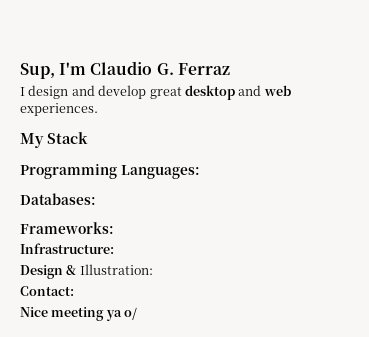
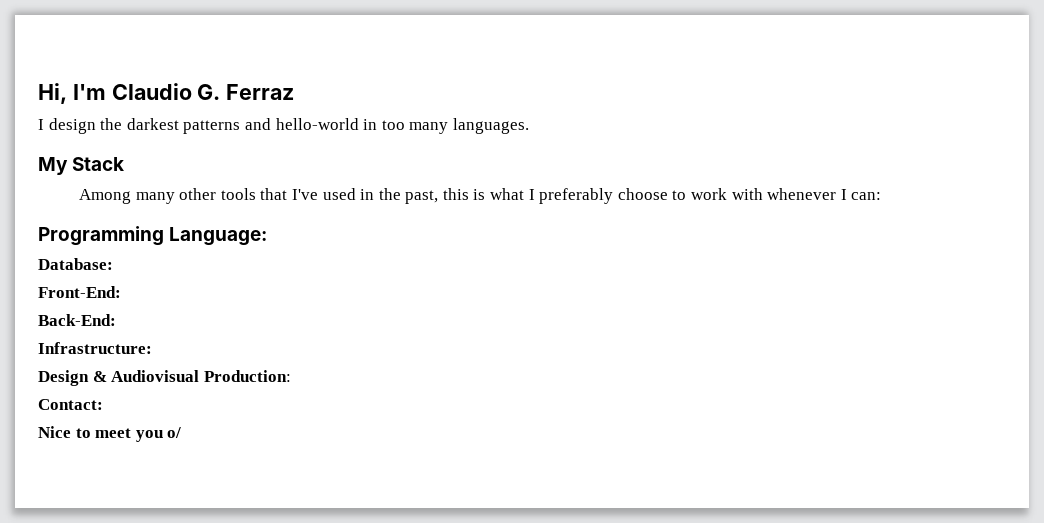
- Sup, I'm Claudio G. Ferraz
+ Hi, I'm Claudio G. Ferraz
- I design and develop great desktop and web experiences.
+ I design the darkest patterns and hello-world in too many languages.
  My Stack
- Programming Languages:
- Databases:
- Frameworks:
+ Among many other tools that I've used in the past, this is what I preferably choose to work with whenever I can:
+ Programming Language:
+ Database:
+ Front-End:
+ Back-End:
- Design & Illustration:
+ Design & Audiovisual Production:
- Nice meeting ya o/
+ Nice to meet you o/

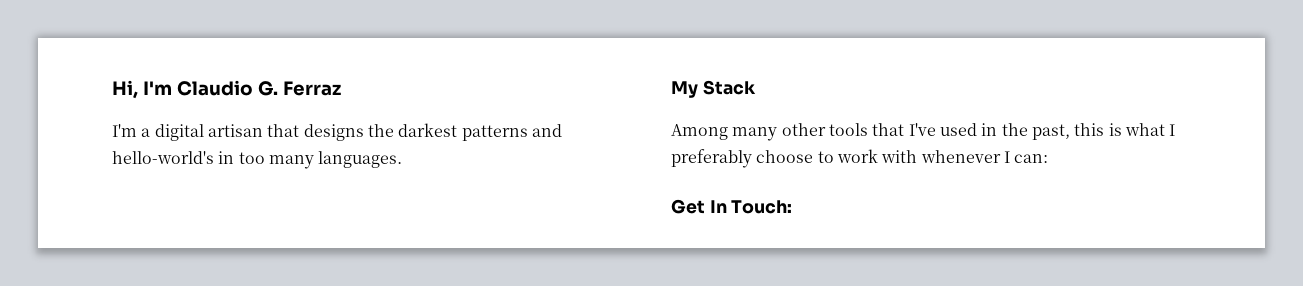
- I design the darkest patterns and hello-world in too many languages.
+ I'm a digital artisan that designs the darkest patterns and hello-world's in too many languages.
- Programming Language:
- Database:
- Front-End:
- Back-End:
- Infrastructure:
- Design & Audiovisual Production:
- Contact:
- Nice to meet you o/
+ Get In Touch:

